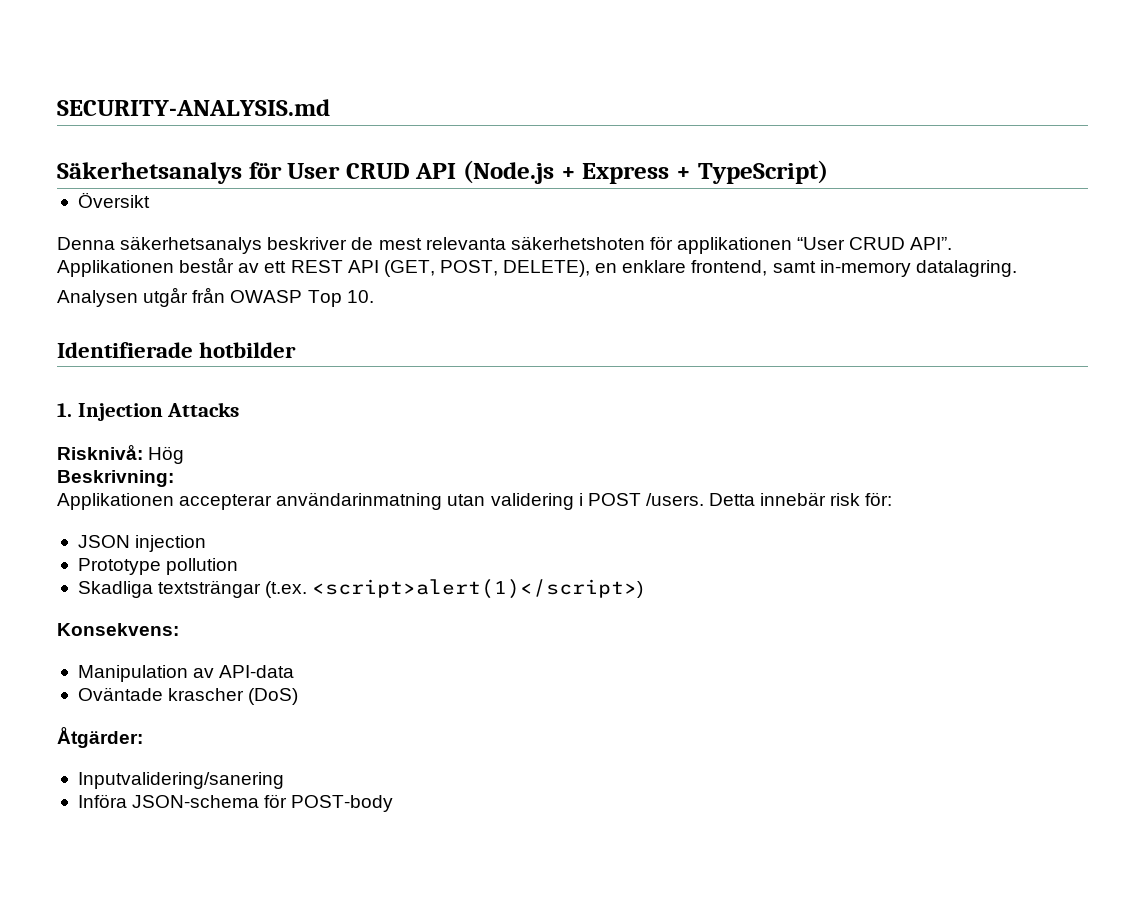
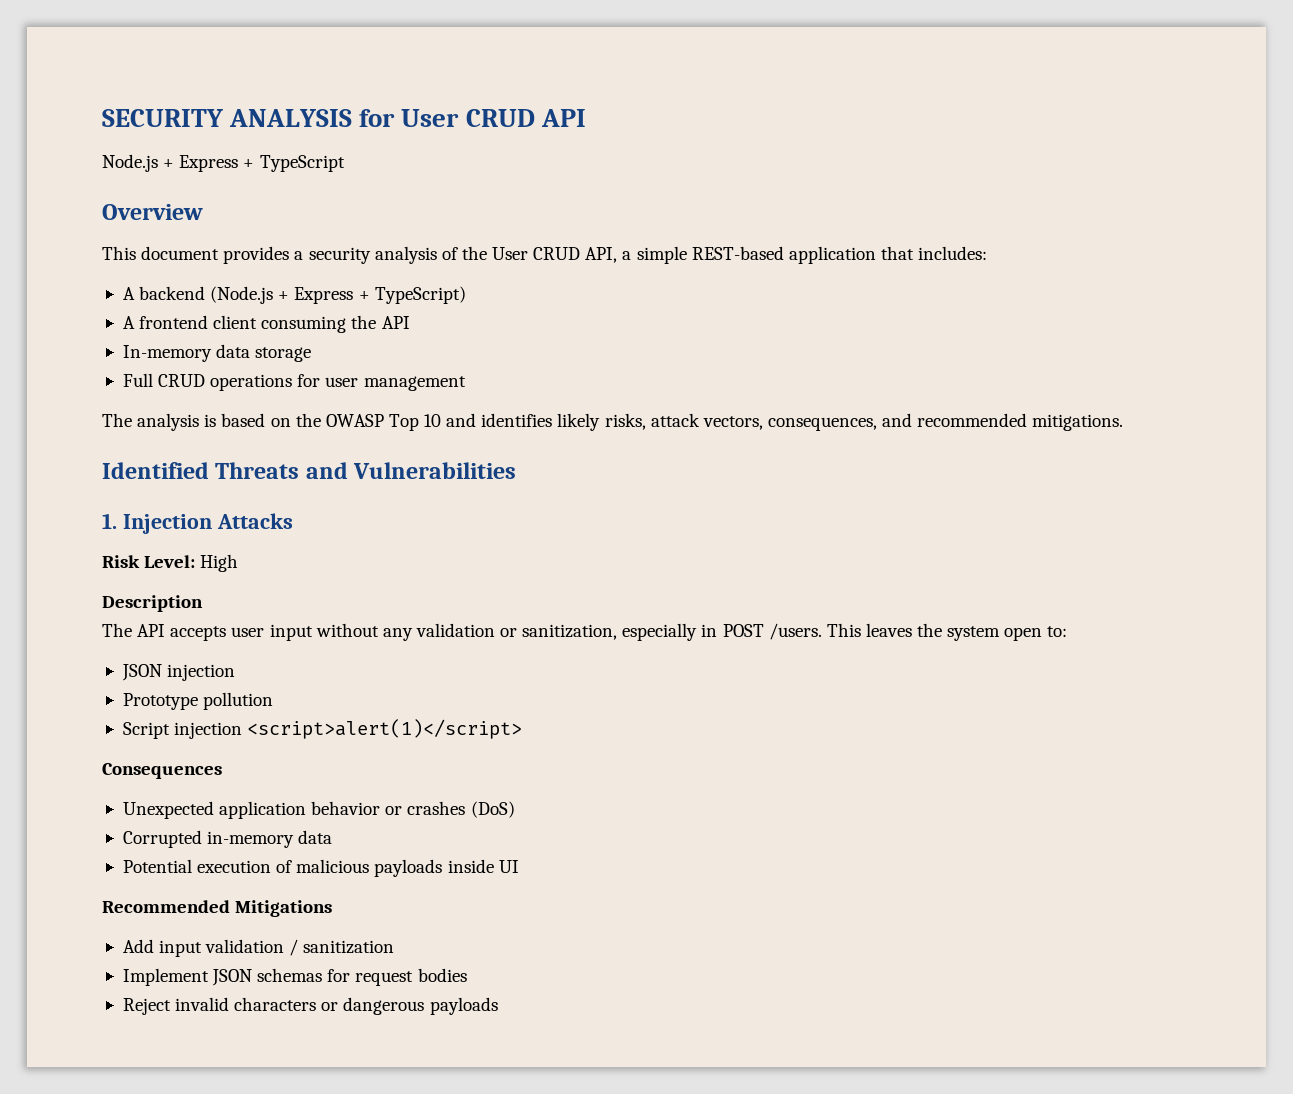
- SECURITY-ANALYSIS.md
- Säkerhetsanalys för User CRUD API (Node.js + Express + TypeScript)
+ SECURITY ANALYSIS for User CRUD API
+ Node.js + Express + TypeScript
+ Overview
+ This document provides a security analysis of the User CRUD API, a simple REST-based application that includes:
+ A backend (Node.js + Express + TypeScript)
- Översikt
- Denna säkerhetsanalys beskriver de mest relevanta säkerhetshoten för applikationen “User CRUD API”.
- Applikationen består av ett REST API (GET, POST, DELETE), en enklare frontend, samt in-memory datalagring.
- Analysen utgår från OWASP Top 10.
- Identifierade hotbilder
+ A frontend client consuming the API
+ In-memory data storage
+ Full CRUD operations for user management
+ The analysis is based on the OWASP Top 10 and identifies likely risks, attack vectors, consequences, and recommended mitigations.
+ Identified Threats and Vulnerabilities
  1. Injection Attacks
- Risknivå: Hög
- Beskrivning:
- Applikationen accepterar användarinmatning utan validering i POST /users. Detta innebär risk för:
+ Risk Level: High
+ Description
+ The API accepts user input without any validation or sanitization, especially in POST /users. This leaves the system open to:
  JSON injection
  Prototype pollution
- Skadliga textsträngar (t.ex. <script>alert(1)</script>)
- Konsekvens:
- Manipulation av API-data
- Oväntade krascher (DoS)
- Åtgärder:
- Inputvalidering/sanering
- Införa JSON-schema för POST-body
+ Script injection <script>alert(1)</script>
+ Consequences
+ Unexpected application behavior or crashes (DoS)
+ Corrupted in-memory data
+ Potential execution of malicious payloads inside UI
+ Recommended Mitigations
+ Add input validation / sanitization
+ Implement JSON schemas for request bodies
+ Reject invalid characters or dangerous payloads

